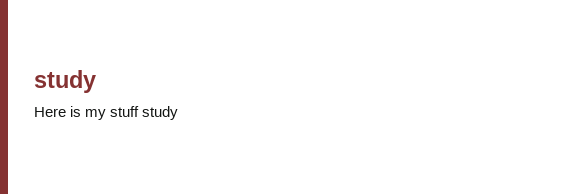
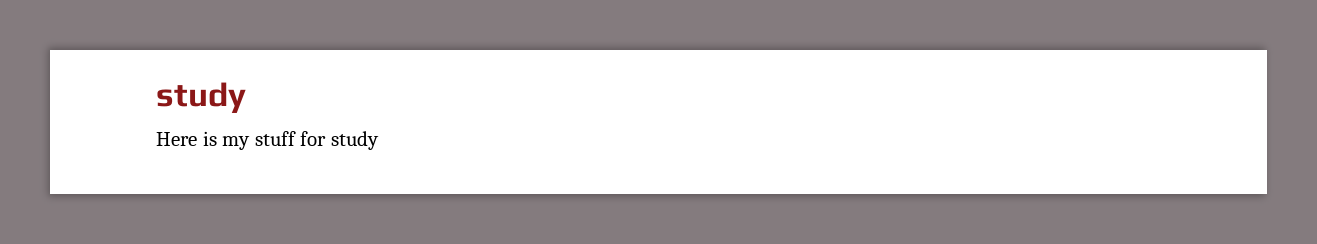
- Here is my stuff study
+ Here is my stuff for study

